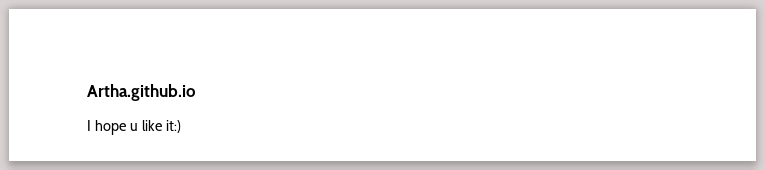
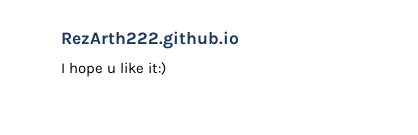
- Artha.github.io
+ RezArth222.github.io

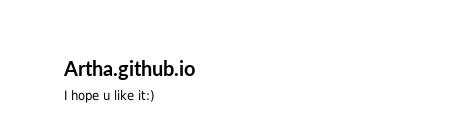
- RezArth222.github.io
+ Artha.github.io

